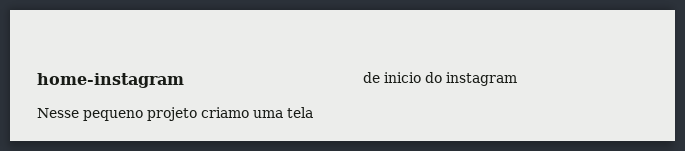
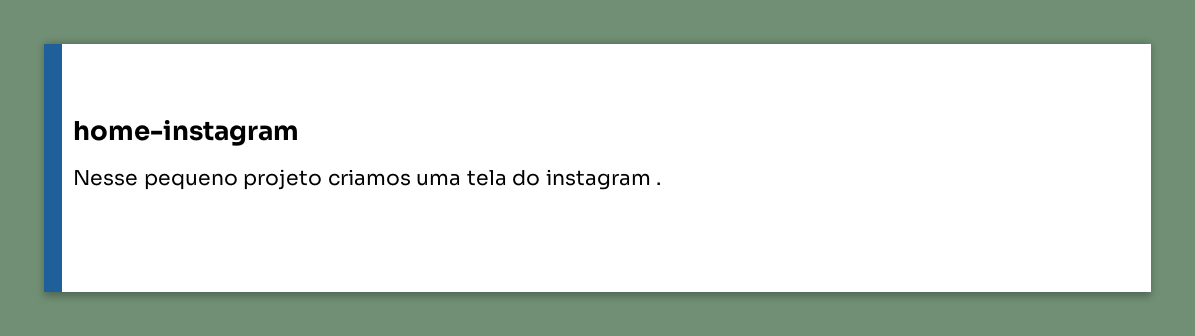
- Nesse pequeno projeto criamo uma tela de inicio do instagram
+ Nesse pequeno projeto criamos uma tela do instagram .

